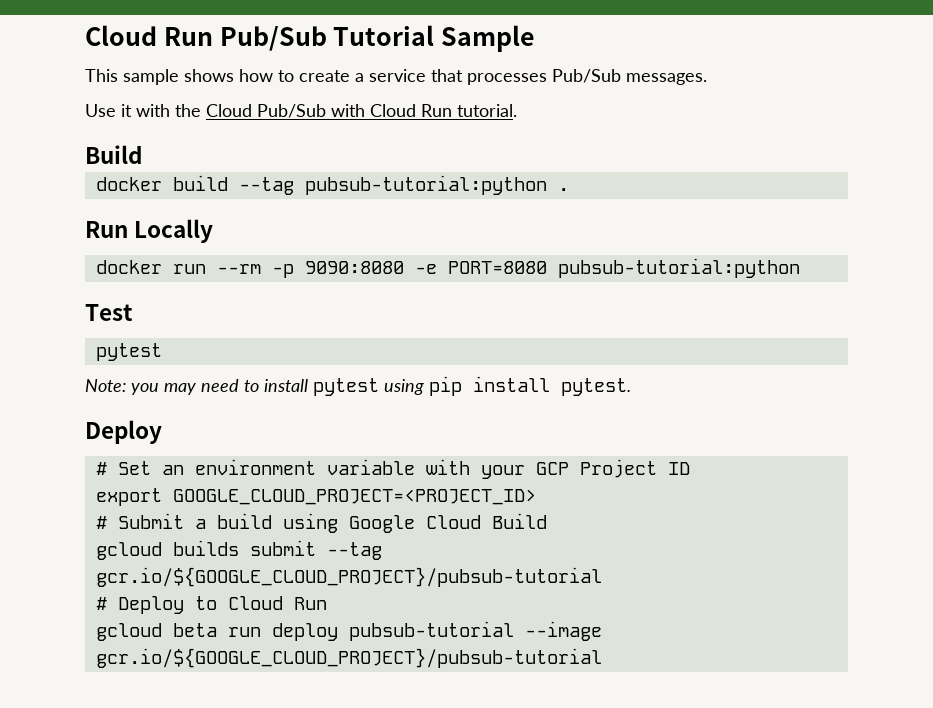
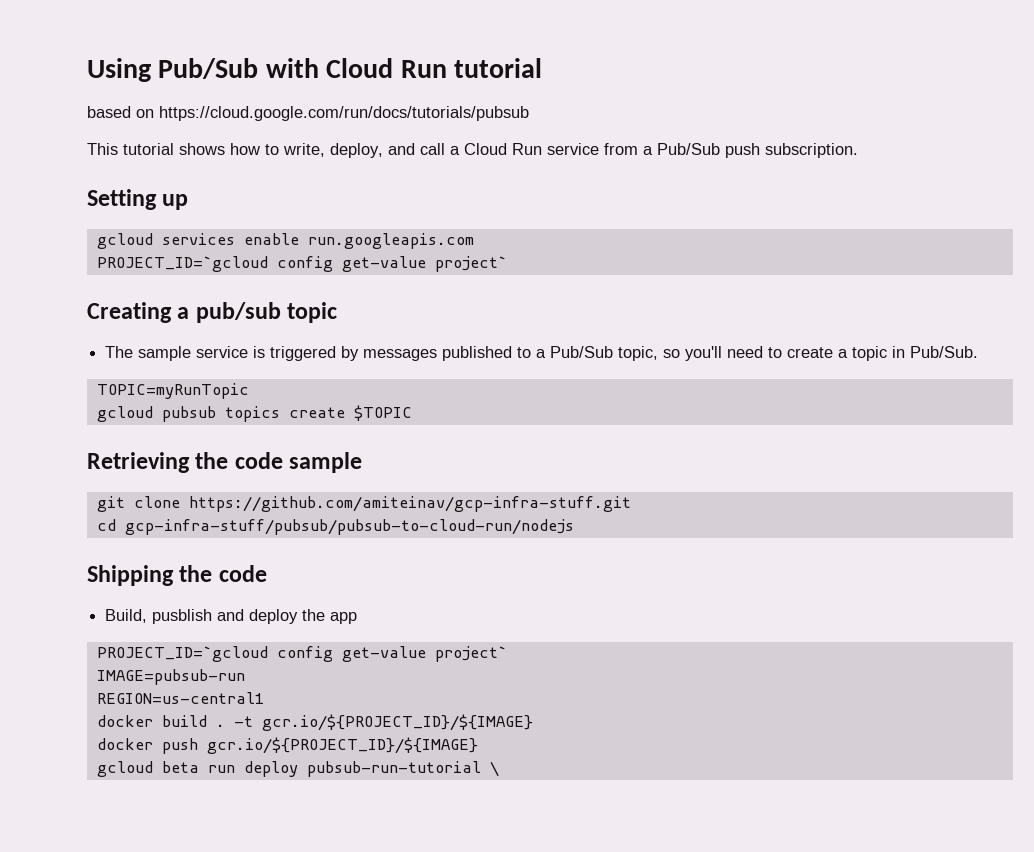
- Cloud Run Pub/Sub Tutorial Sample
- This sample shows how to create a service that processes Pub/Sub messages.
- Use it with the Cloud Pub/Sub with Cloud Run tutorial.
- Build
+ Using Pub/Sub with Cloud Run tutorial
+ based on https://cloud.google.com/run/docs/tutorials/pubsub
+ This tutorial shows how to write, deploy, and call a Cloud Run service from a Pub/Sub push subscription.
+ Setting up
+ gcloud services enable run.googleapis.com
+ PROJECT_ID=`gcloud config get-value project`
+ Creating a pub/sub topic
+ The sample service is triggered by messages published to a Pub/Sub topic, so you'll need to create a topic in Pub/Sub.
+ TOPIC=myRunTopic
+ gcloud pubsub topics create $TOPIC
+ Retrieving the code sample
+ git clone https://github.com/amiteinav/gcp-infra-stuff.git
+ cd gcp-infra-stuff/pubsub/pubsub-to-cloud-run/nodejs
+ Shipping the code
+ Build, pusblish and deploy the app
+ PROJECT_ID=`gcloud config get-value project`
+ IMAGE=pubsub-run
+ REGION=us-central1
- docker build --tag pubsub-tutorial:python .
- Run Locally
- docker run --rm -p 9090:8080 -e PORT=8080 pubsub-tutorial:python
- Test
- pytest
- Note: you may need to install pytest using pip install pytest.
- Deploy
- # Set an environment variable with your GCP Project ID
- export GOOGLE_CLOUD_PROJECT=<PROJECT_ID>
- # Submit a build using Google Cloud Build
- gcloud builds submit --tag gcr.io/${GOOGLE_CLOUD_PROJECT}/pubsub-tutorial
- # Deploy to Cloud Run
+ docker build . -t gcr.io/${PROJECT_ID}/${IMAGE}
+ docker push gcr.io/${PROJECT_ID}/${IMAGE}
- gcloud beta run deploy pubsub-tutorial --image gcr.io/${GOOGLE_CLOUD_PROJECT}/pubsub-tutorial
+ gcloud beta run deploy pubsub-run-tutorial \

